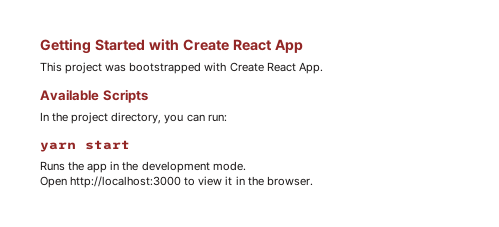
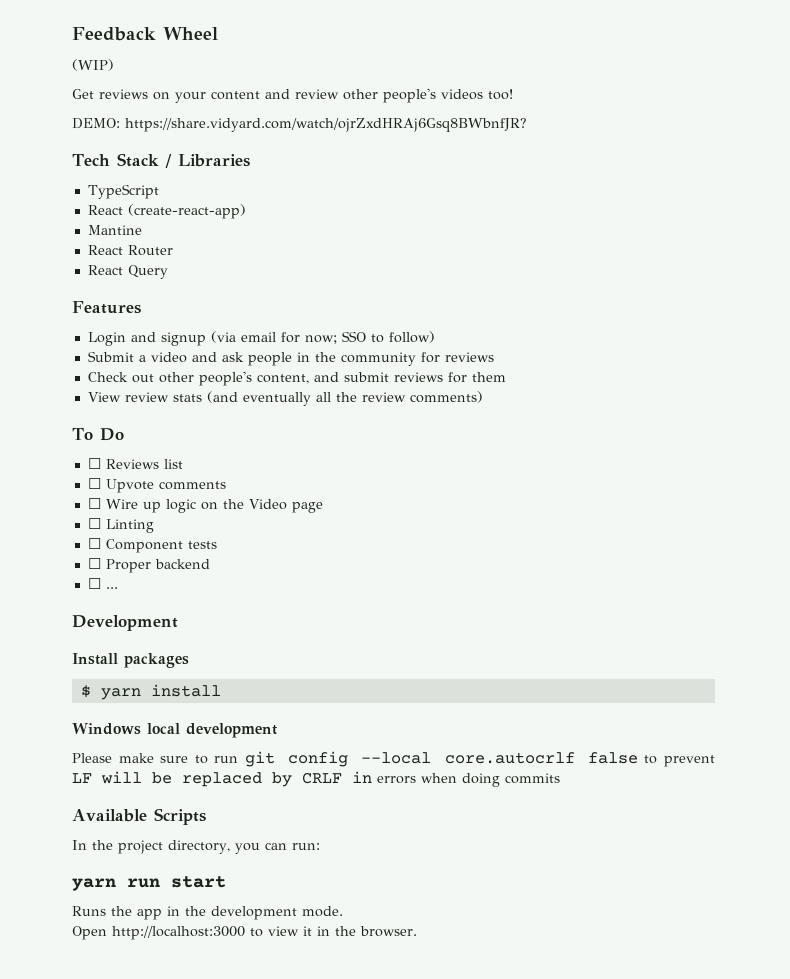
- Getting Started with Create React App
- This project was bootstrapped with Create React App.
+ Feedback Wheel
+ (WIP)
+ Get reviews on your content and review other people's videos too!
+ DEMO: https://share.vidyard.com/watch/ojrZxdHRAj6Gsq8BWbnfJR?
+ Tech Stack / Libraries
+ TypeScript
+ React (create-react-app)
+ Mantine
+ React Router
+ React Query
+ Features
+ Login and signup (via email for now; SSO to follow)
+ Submit a video and ask people in the community for reviews
+ Check out other people's content, and submit reviews for them
+ View review stats (and eventually all the review comments)
+ To Do
+ ☐ Reviews list
+ ☐ Upvote comments
+ ☐ Wire up logic on the Video page
+ ☐ Linting
+ ☐ Component tests
+ ☐ Proper backend
+ ☐ ...
+ Development
+ Install packages
+ $ yarn install
+ Windows local development
+ Please make sure to run git config --local core.autocrlf false to prevent LF will be replaced by CRLF in errors when doing commits
- yarn start
+ yarn run start

